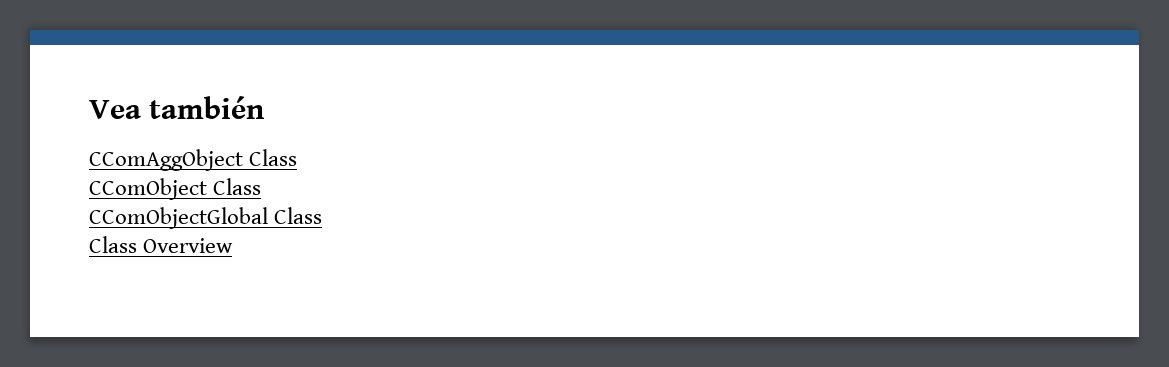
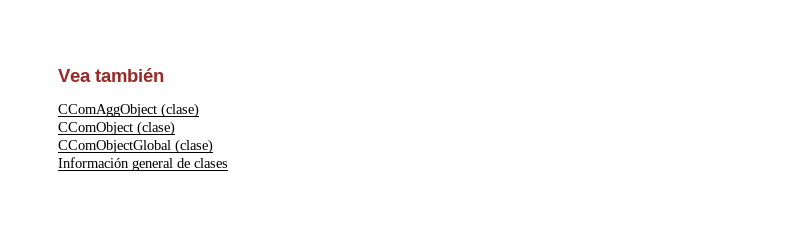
- CComAggObject Class
+ CComAggObject (clase)
- CComObject Class
+ CComObject (clase)
- CComObjectGlobal Class
- Class Overview
+ CComObjectGlobal (clase)
+ Información general de clases

